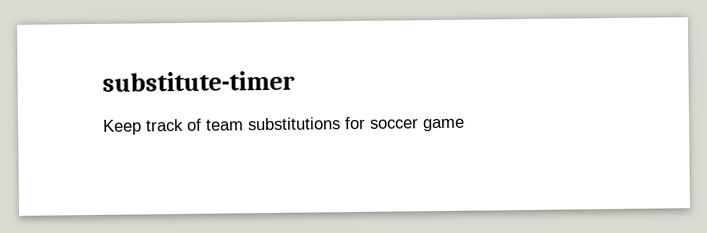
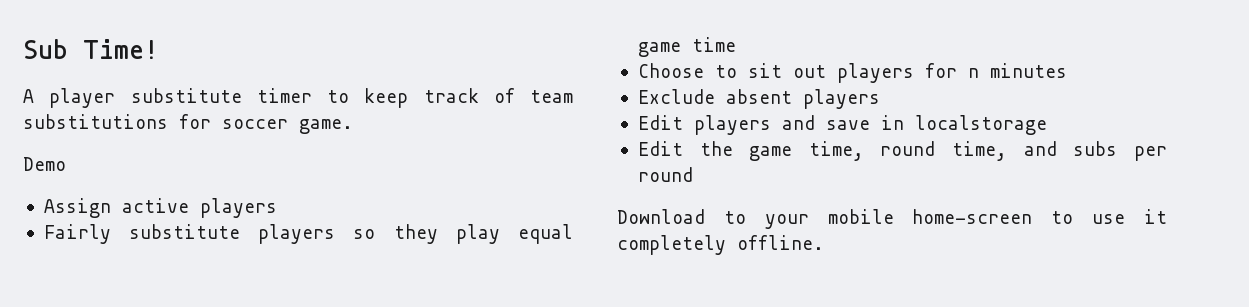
- substitute-timer
- Keep track of team substitutions for soccer game
+ Sub Time!
+ A player substitute timer to keep track of team substitutions for soccer game.
+ Demo
+ Assign active players
+ Fairly substitute players so they play equal game time
+ Choose to sit out players for n minutes
+ Exclude absent players
+ Edit players and save in localstorage
+ Edit the game time, round time, and subs per round
+ Download to your mobile home-screen to use it completely offline.

